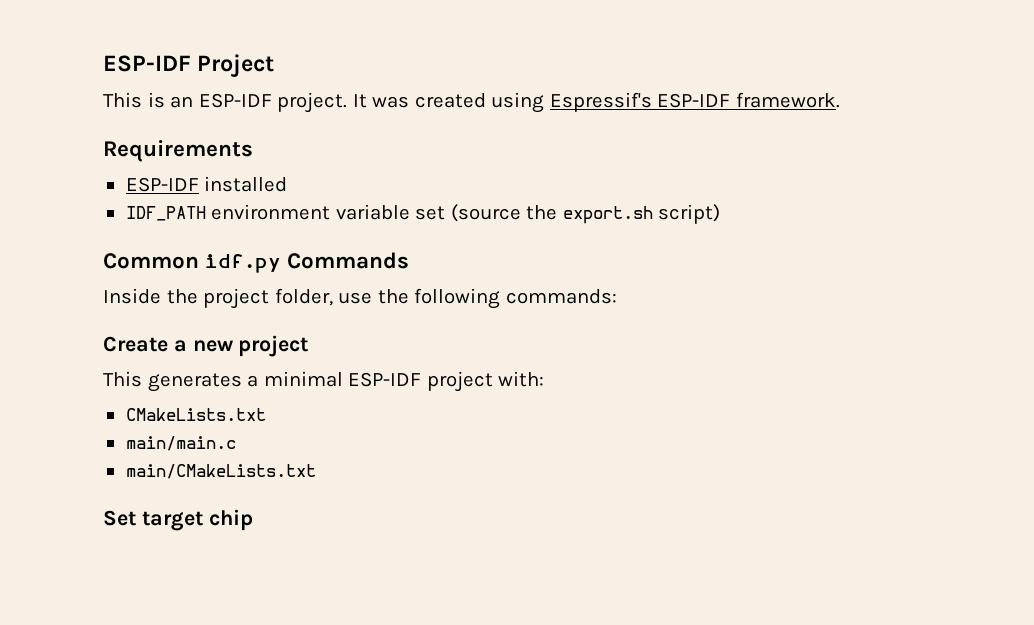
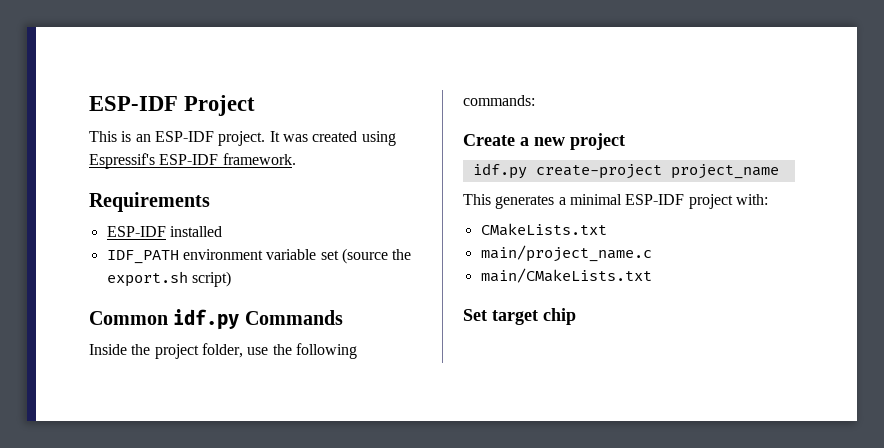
+ idf.py create-project project_name
- main/main.c
+ main/project_name.c

